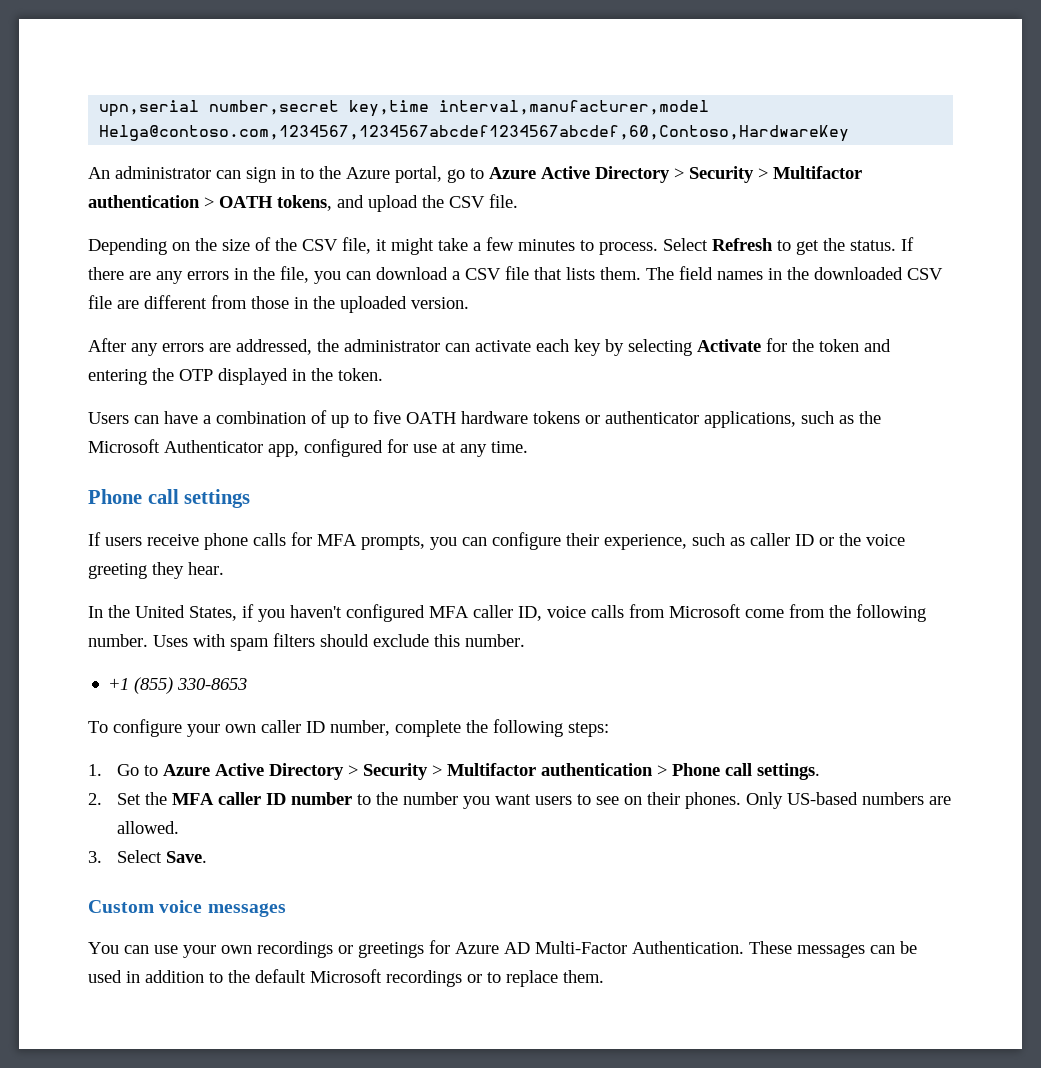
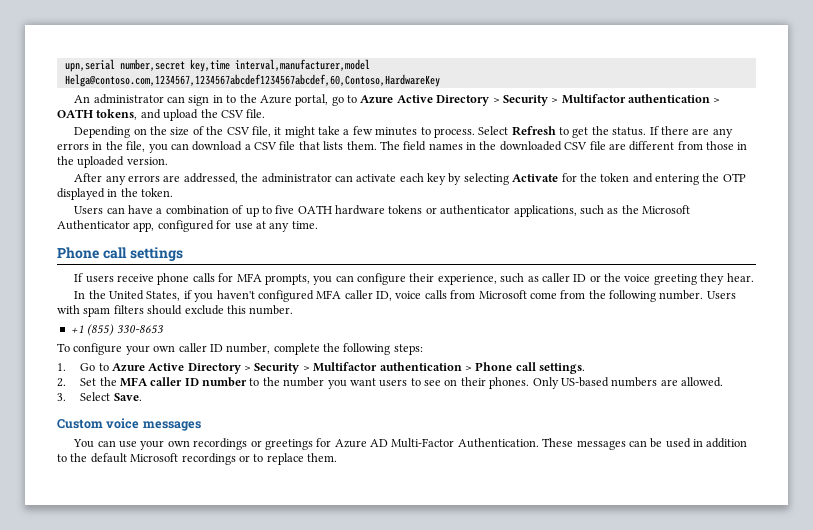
- Uses with spam filters should exclude this number.
+ Users with spam filters should exclude this number.

